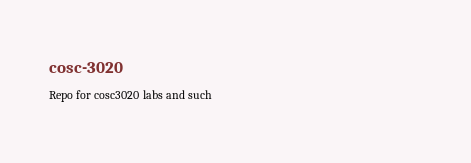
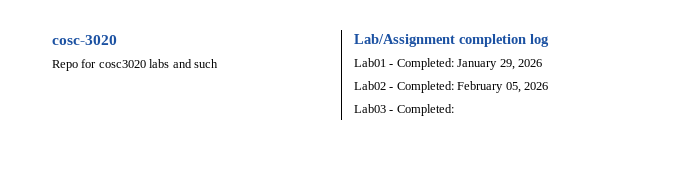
+ Lab/Assignment completion log
+ Lab01 - Completed: January 29, 2026
+ Lab02 - Completed: February 05, 2026
+ Lab03 - Completed:

